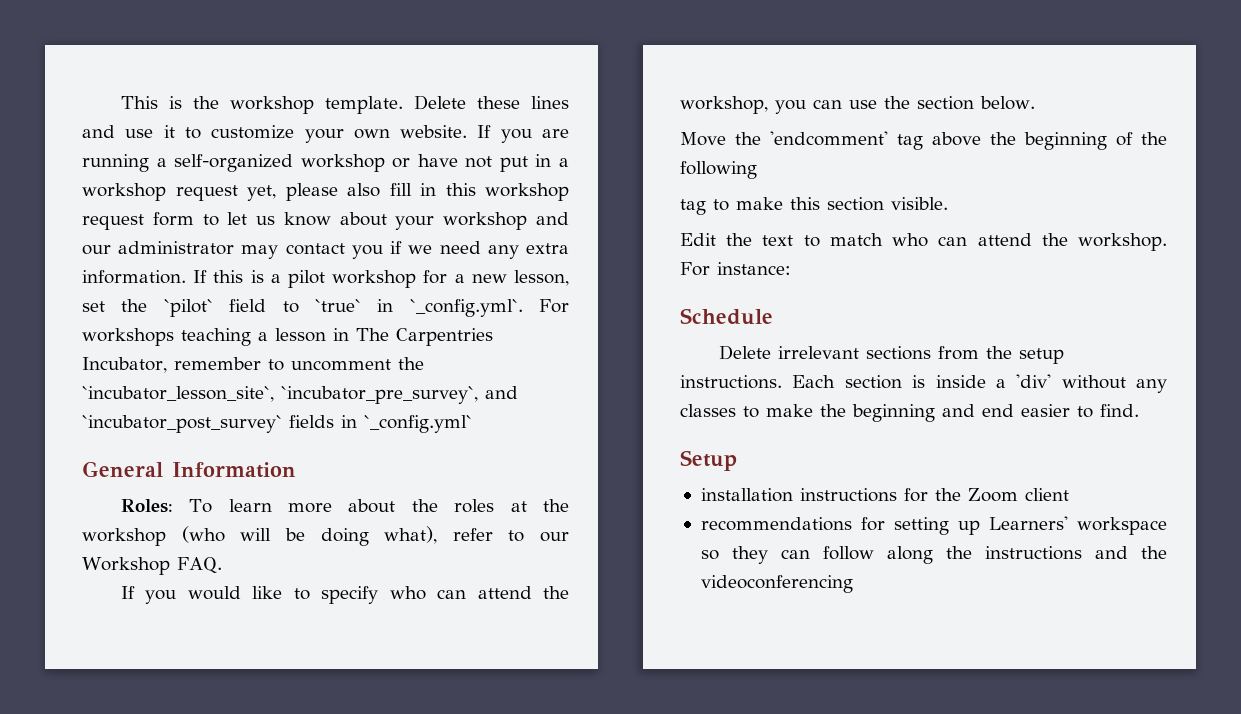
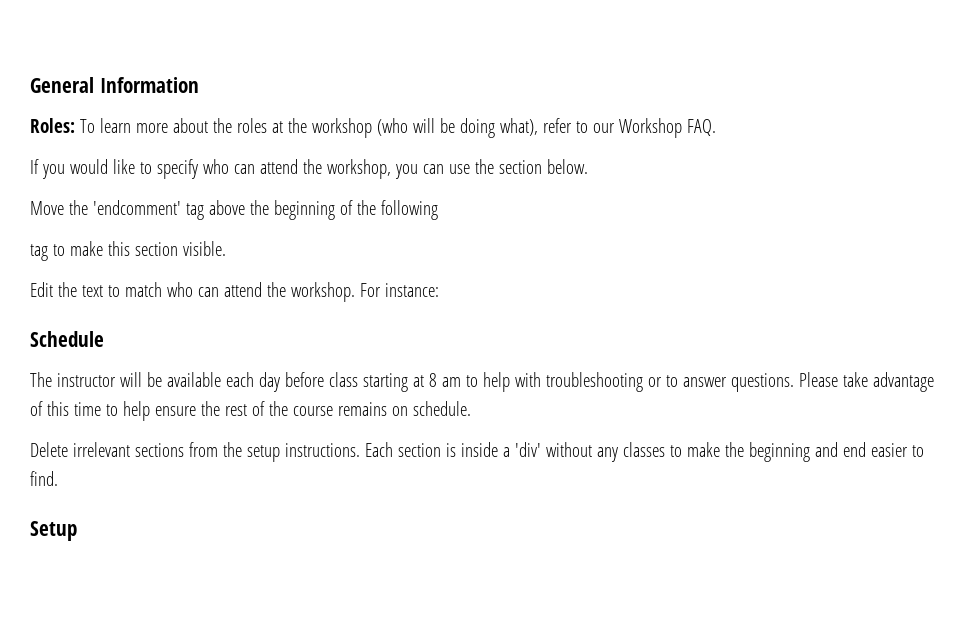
- This is the workshop template. Delete these lines and use it to customize your own website. If you are running a self-organized workshop or have not put in a workshop request yet, please also fill in this workshop request form to let us know about your workshop and our administrator may contact you if we need any extra information. If this is a pilot workshop for a new lesson, set the `pilot` field to `true` in `_config.yml`. For workshops teaching a lesson in The Carpentries Incubator, remember to uncomment the `incubator_lesson_site`, `incubator_pre_survey`, and `incubator_post_survey` fields in `_config.yml`
+ The instructor will be available each day before class starting at 8 am to help with troubleshooting or to answer questions. Please take advantage of this time to help ensure the rest of the course remains on schedule.
- installation instructions for the Zoom client
- recommendations for setting up Learners' workspace so they can follow along the instructions and the videoconferencing

